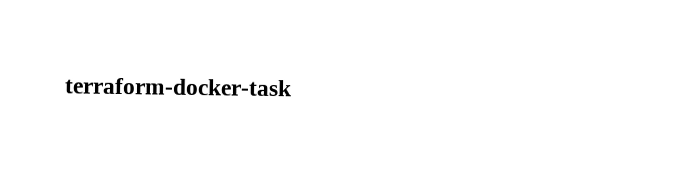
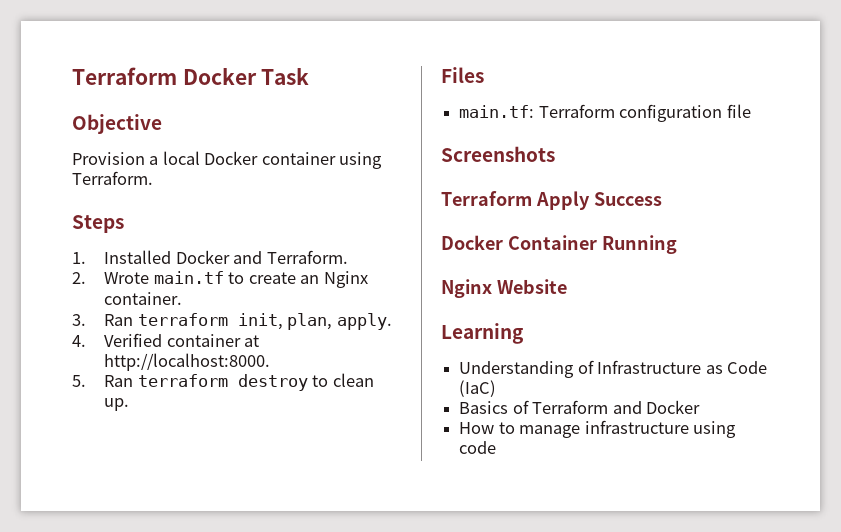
- terraform-docker-task
+ Terraform Docker Task
+ Objective
+ Provision a local Docker container using Terraform.
+ Steps
+ 1. Installed Docker and Terraform.
+ 2. Wrote main.tf to create an Nginx container.
+ 3. Ran terraform init, plan, apply.
+ 4. Verified container at http://localhost:8000.
+ 5. Ran terraform destroy to clean up.
+ Files
+ main.tf: Terraform configuration file
+ Screenshots
+ Terraform Apply Success
+ Docker Container Running
+ Nginx Website
+ Learning
+ Understanding of Infrastructure as Code (IaC)
+ Basics of Terraform and Docker
+ How to manage infrastructure using code

